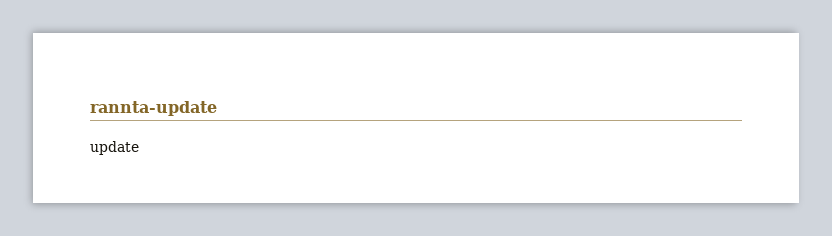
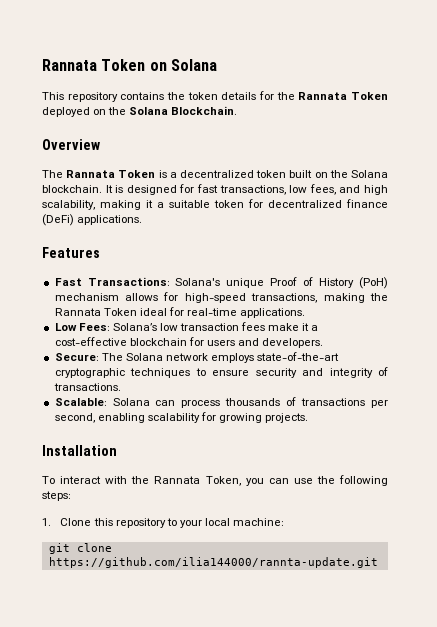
- rannta-update
- update
+ Rannata Token on Solana
+ This repository contains the token details for the Rannata Token deployed on the Solana Blockchain.
+ Overview
+ The Rannata Token is a decentralized token built on the Solana blockchain. It is designed for fast transactions, low fees, and high scalability, making it a suitable token for decentralized finance (DeFi) applications.
+ Features
+ Fast Transactions: Solana's unique Proof of History (PoH) mechanism allows for high-speed transactions, making the Rannata Token ideal for real-time applications.
+ Low Fees: Solana’s low transaction fees make it a cost-effective blockchain for users and developers.
+ Secure: The Solana network employs state-of-the-art cryptographic techniques to ensure security and integrity of transactions.
+ Scalable: Solana can process thousands of transactions per second, enabling scalability for growing projects.
+ Installation
+ To interact with the Rannata Token, you can use the following steps:
+ 1. Clone this repository to your local machine:
+ git clone https://github.com/ilia144000/rannta-update.git

